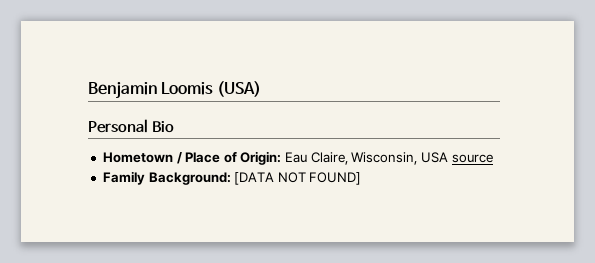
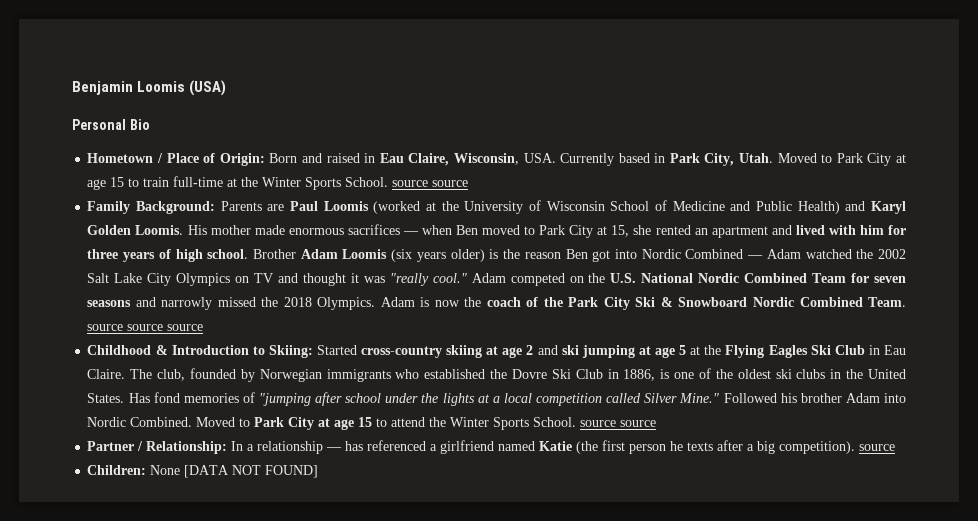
- Hometown / Place of Origin: Eau Claire, Wisconsin, USA source
- Family Background: [DATA NOT FOUND]
+ Hometown / Place of Origin: Born and raised in Eau Claire, Wisconsin, USA. Currently based in Park City, Utah. Moved to Park City at age 15 to train full-time at the Winter Sports School. source source
+ Family Background: Parents are Paul Loomis (worked at the University of Wisconsin School of Medicine and Public Health) and Karyl Golden Loomis. His mother made enormous sacrifices — when Ben moved to Park City at 15, she rented an apartment and lived with him for three years of high school. Brother Adam Loomis (six years older) is the reason Ben got into Nordic Combined — Adam watched the 2002 Salt Lake City Olympics on TV and thought it was "really cool." Adam competed on the U.S. National Nordic Combined Team for seven seasons and narrowly missed the 2018 Olympics. Adam is now the coach of the Park City Ski & Snowboard Nordic Combined Team. source source source
+ Childhood & Introduction to Skiing: Started cross-country skiing at age 2 and ski jumping at age 5 at the Flying Eagles Ski Club in Eau Claire. The club, founded by Norwegian immigrants who established the Dovre Ski Club in 1886, is one of the oldest ski clubs in the United States. Has fond memories of "jumping after school under the lights at a local competition called Silver Mine." Followed his brother Adam into Nordic Combined. Moved to Park City at age 15 to attend the Winter Sports School. source source
+ Partner / Relationship: In a relationship — has referenced a girlfriend named Katie (the first person he texts after a big competition). source
+ Children: None [DATA NOT FOUND]

